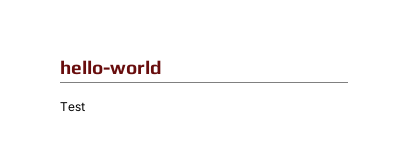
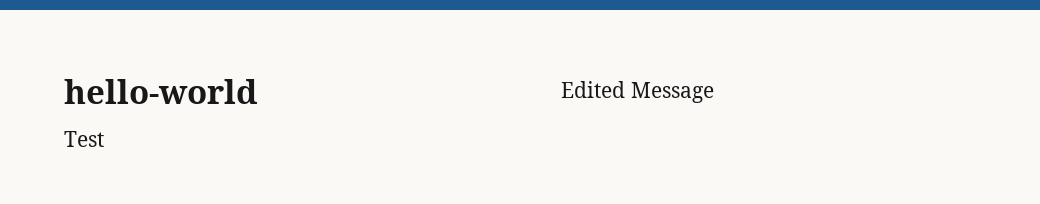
+ Edited Message

